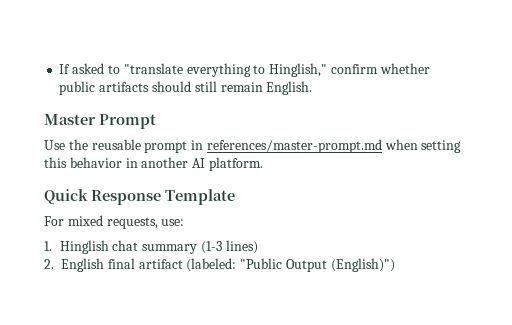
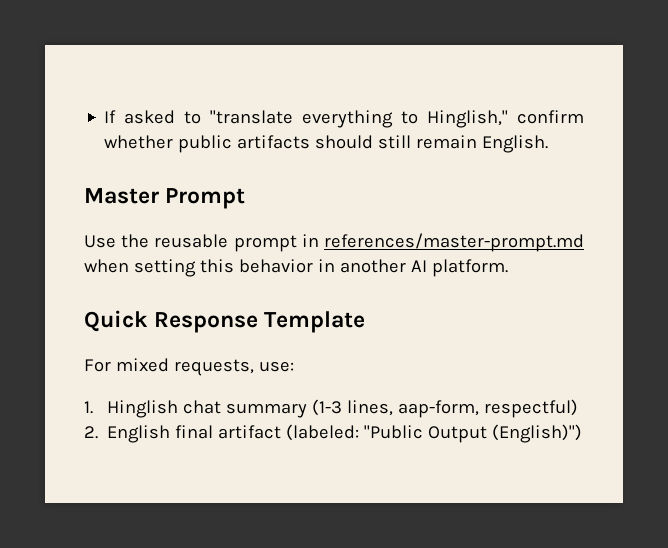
- 1. Hinglish chat summary (1-3 lines)
+ 1. Hinglish chat summary (1-3 lines, aap-form, respectful)

